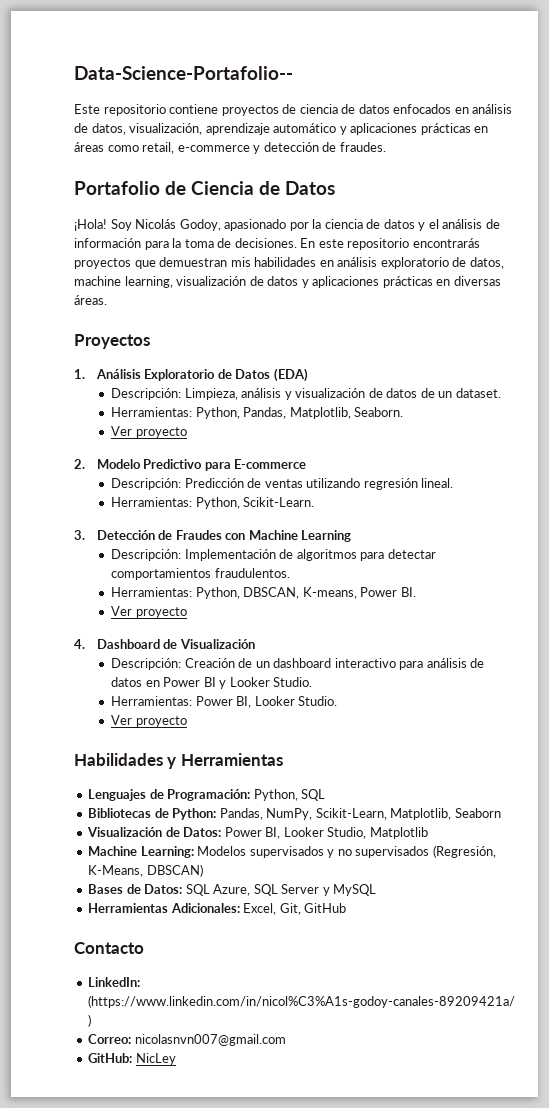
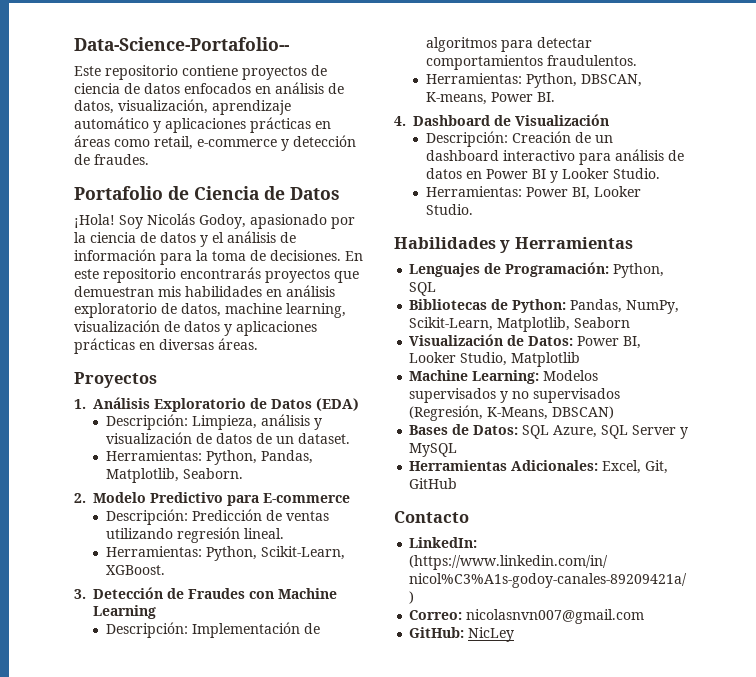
  Herramientas: Python, Pandas, Matplotlib, Seaborn.
- Ver proyecto
- Herramientas: Python, Scikit-Learn.
+ Herramientas: Python, Scikit-Learn, XGBoost.
  Herramientas: Python, DBSCAN, K-means, Power BI.
- Ver proyecto
  Herramientas: Power BI, Looker Studio.
- Ver proyecto

